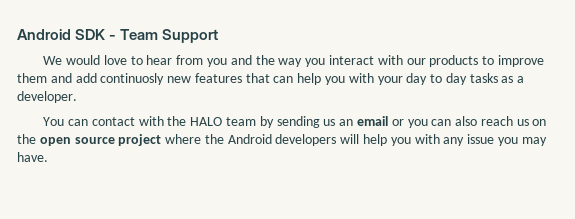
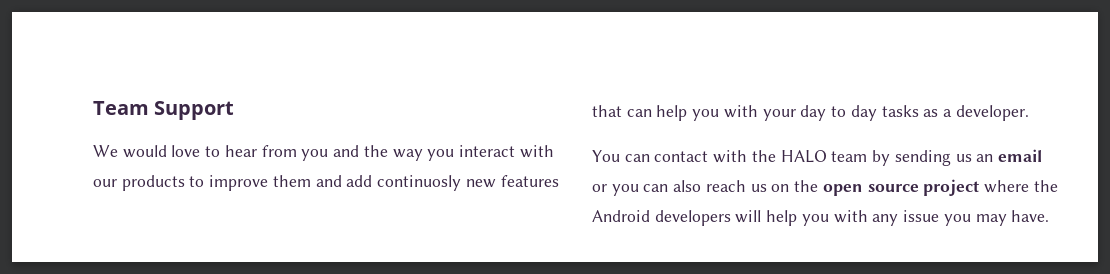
- Android SDK - Team Support
+ Team Support

